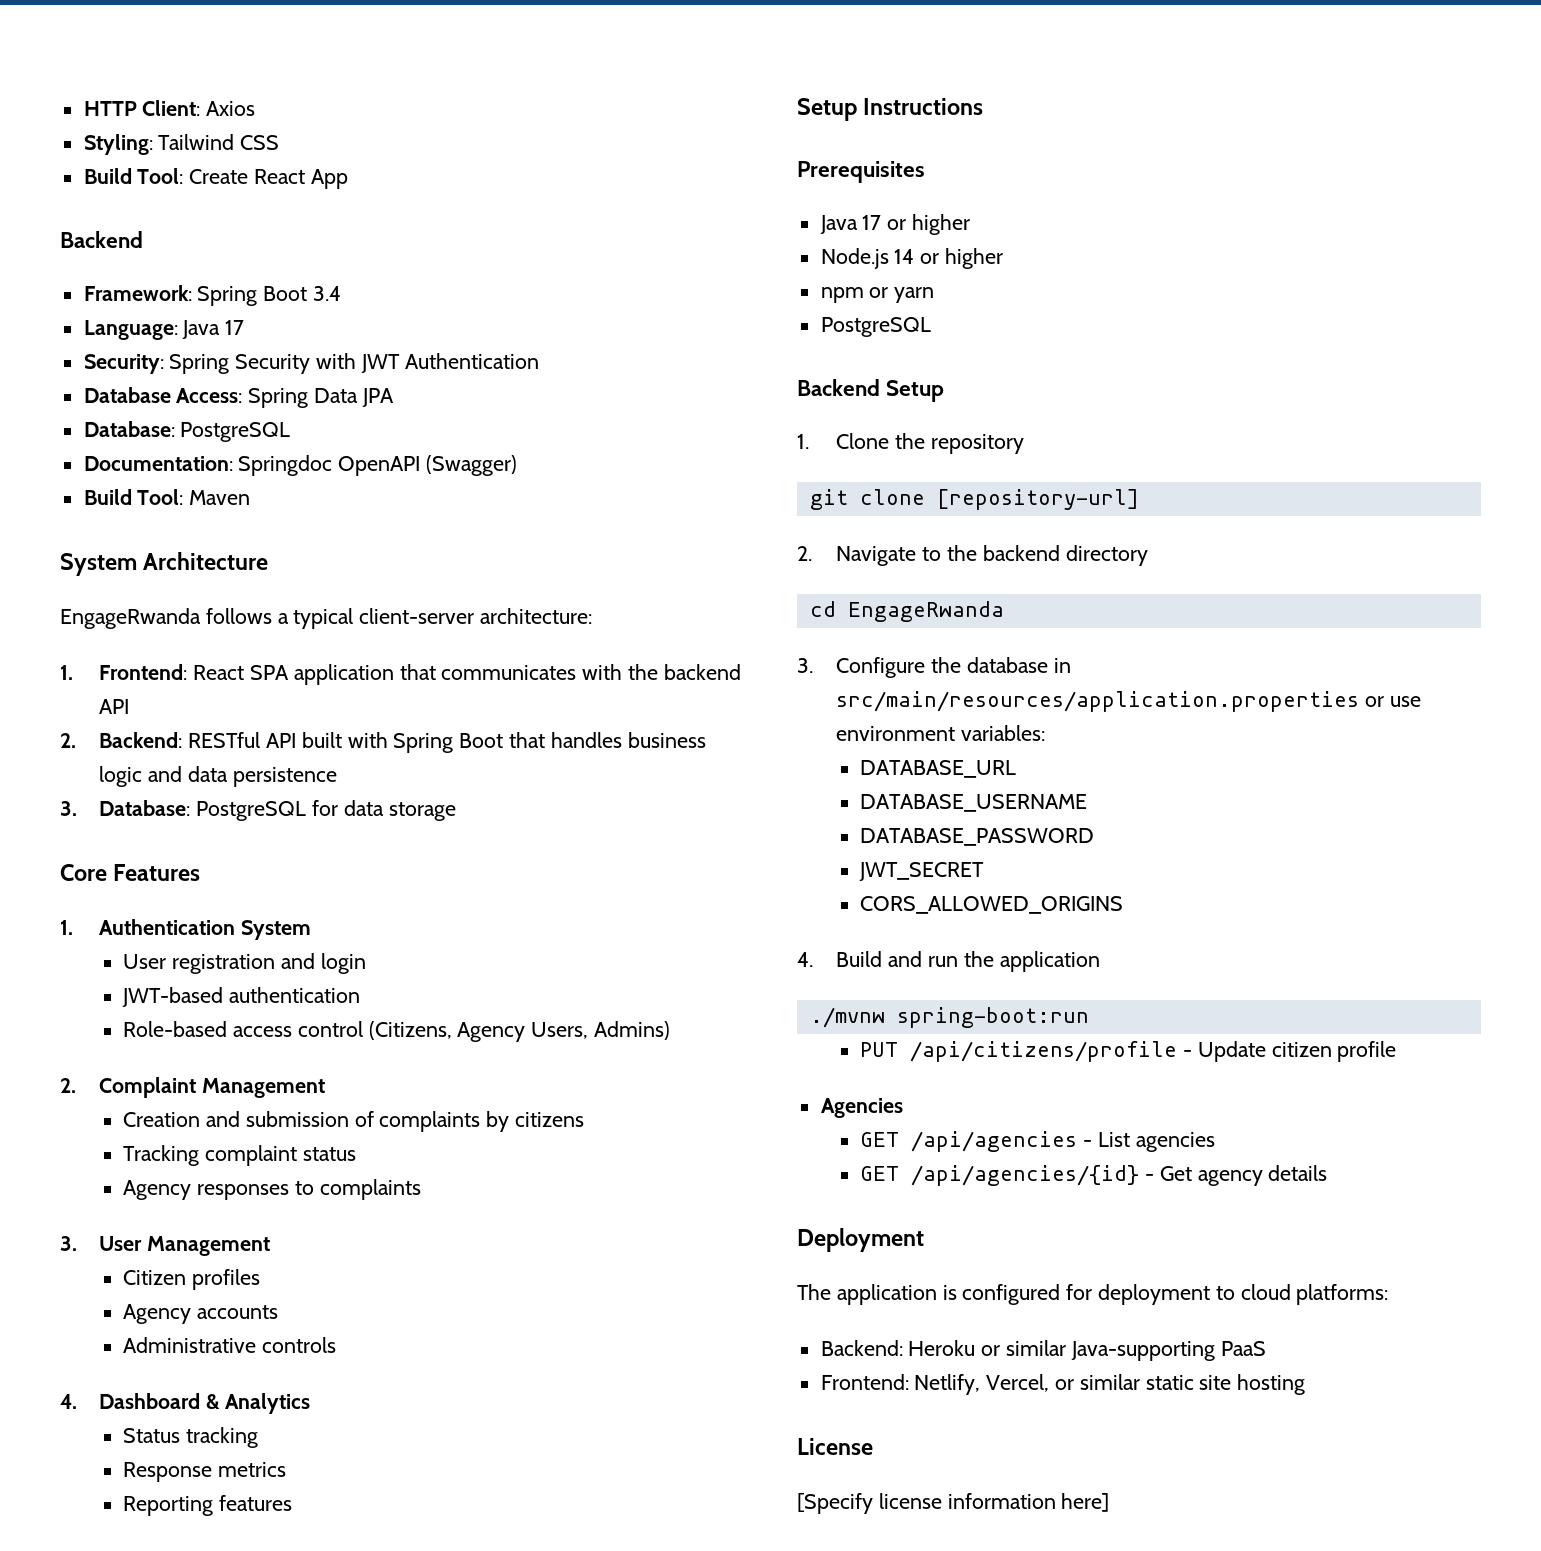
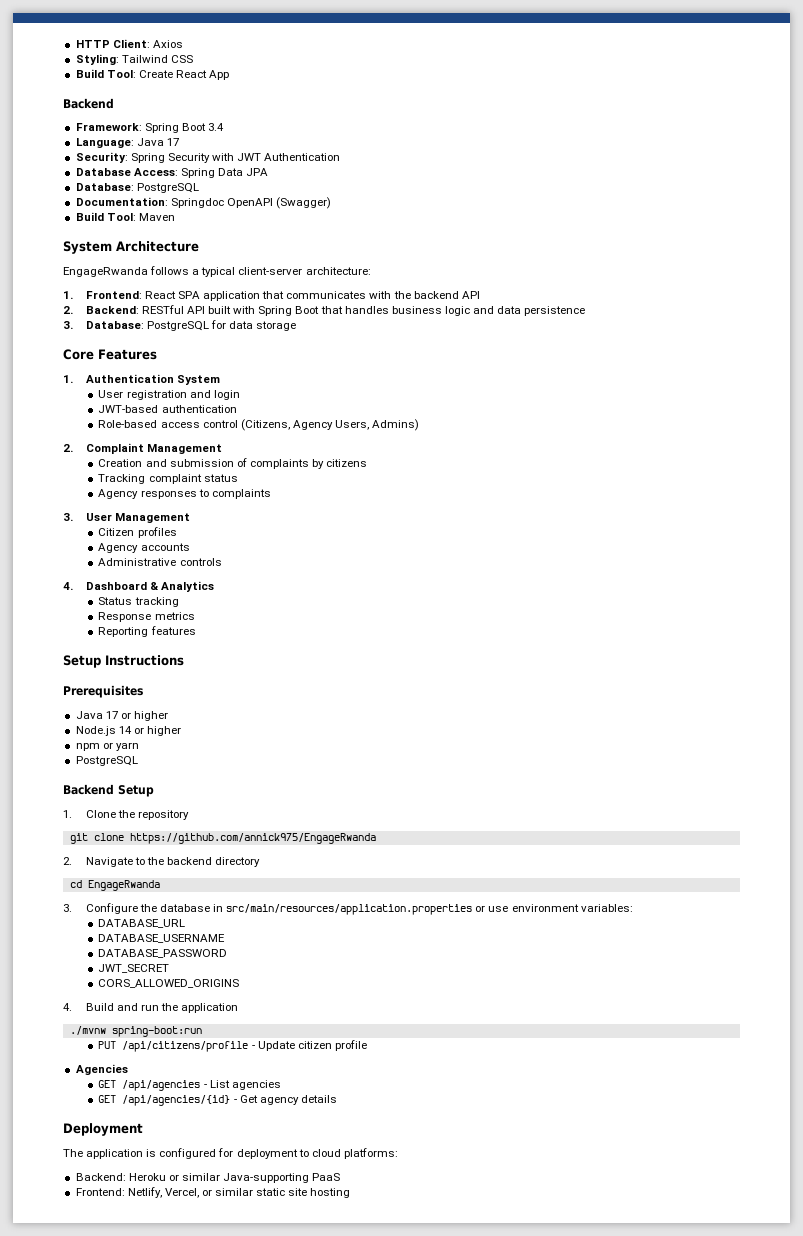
- git clone [repository-url]
+ git clone https://github.com/annick975/EngageRwanda
- License
- [Specify license information here]

